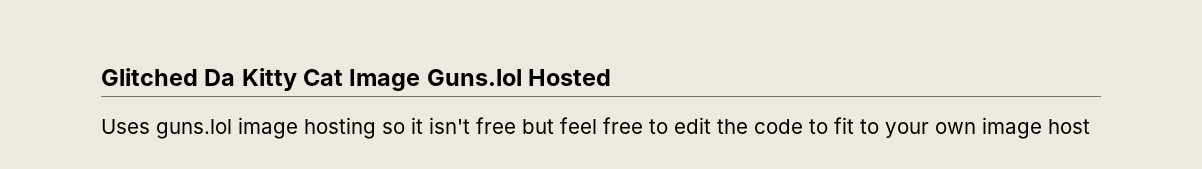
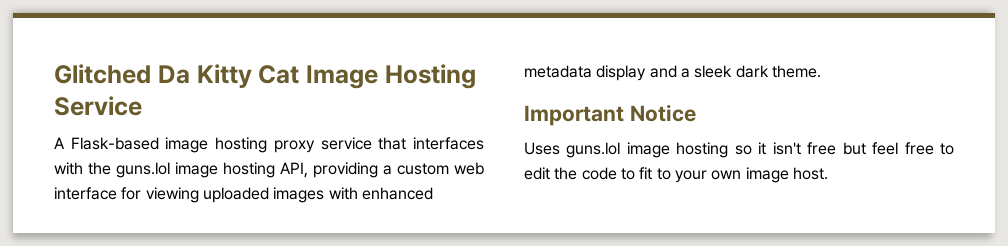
- Glitched Da Kitty Cat Image Guns.lol Hosted
+ Glitched Da Kitty Cat Image Hosting Service
+ A Flask-based image hosting proxy service that interfaces with the guns.lol image hosting API, providing a custom web interface for viewing uploaded images with enhanced metadata display and a sleek dark theme.
+ Important Notice
- Uses guns.lol image hosting so it isn't free but feel free to edit the code to fit to your own image host
+ Uses guns.lol image hosting so it isn't free but feel free to edit the code to fit to your own image host.

